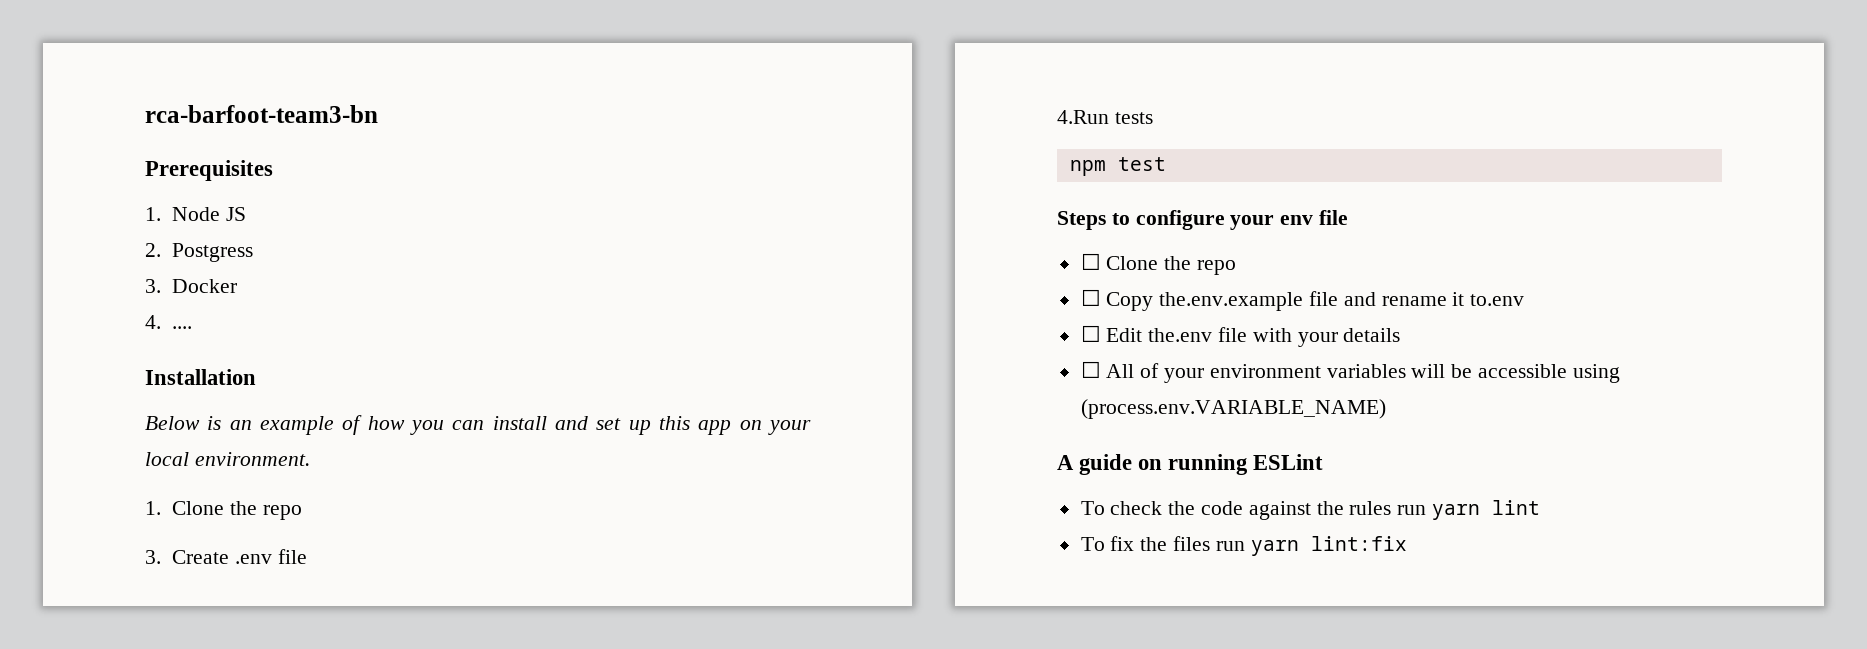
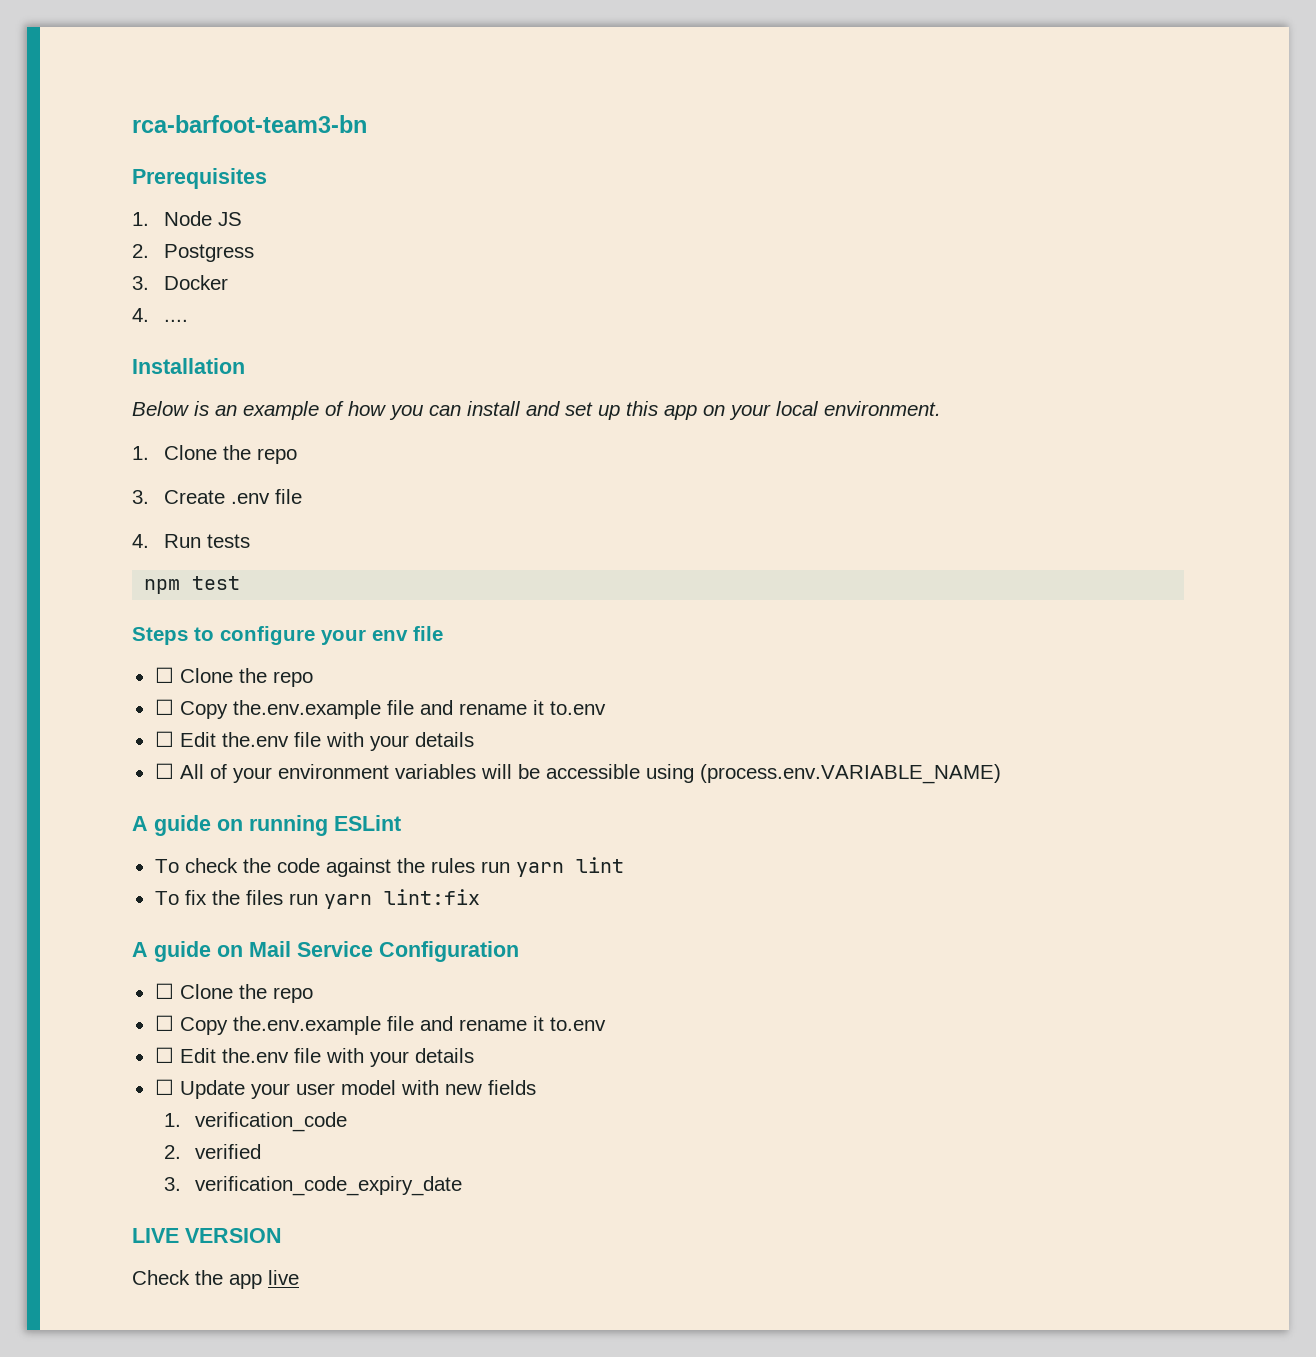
- 4.Run tests
+ 4. Run tests
+ A guide on Mail Service Configuration
+ ☐ Clone the repo
+ ☐ Copy the.env.example file and rename it to.env
+ ☐ Edit the.env file with your details
+ ☐ Update your user model with new fields
+ 1. verification_code
+ 2. verified
+ 3. verification_code_expiry_date
+ LIVE VERSION
+ Check the app live

